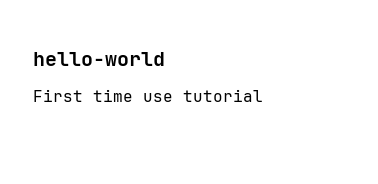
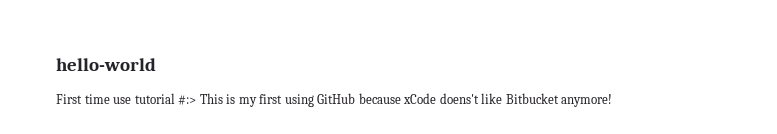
- First time use tutorial
+ First time use tutorial #:> This is my first using GitHub because xCode doens't like Bitbucket anymore!

